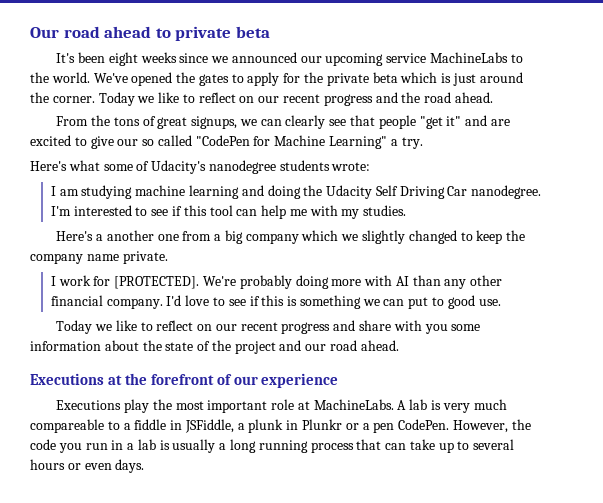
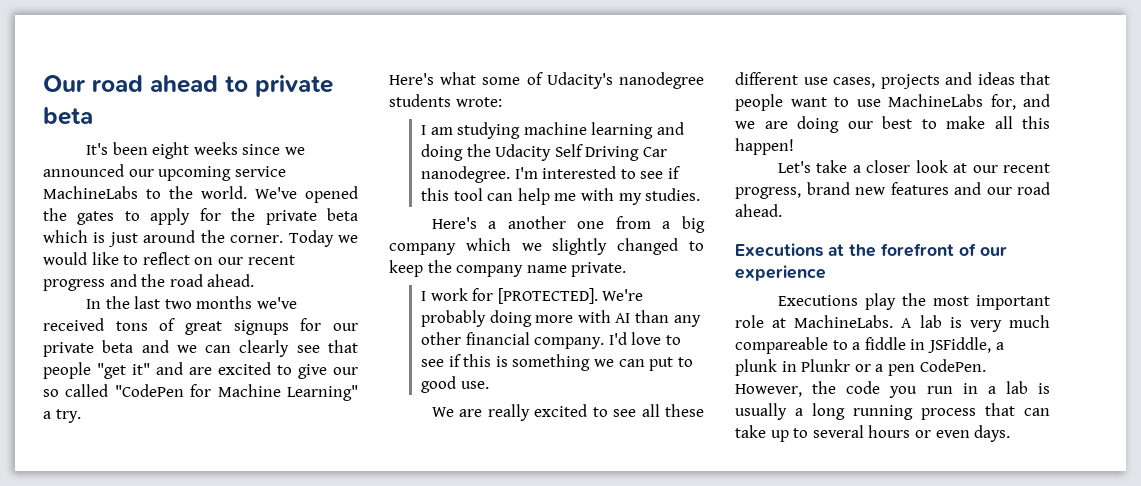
- Today we like to reflect on our recent progress and the road ahead.
+ Today we would like to reflect on our recent progress and the road ahead.
- From the tons of great signups, we can clearly see that people "get it" and are excited to give our so called "CodePen for Machine Learning" a try.
+ In the last two months we've received tons of great signups for our private beta and we can clearly see that people "get it" and are excited to give our so called "CodePen for Machine Learning" a try.
- Today we like to reflect on our recent progress and share with you some information about the state of the project and our road ahead.
+ We are really excited to see all these different use cases, projects and ideas that people want to use MachineLabs for, and we are doing our best to make all this happen!
+ Let's take a closer look at our recent progress, brand new features and our road ahead.

